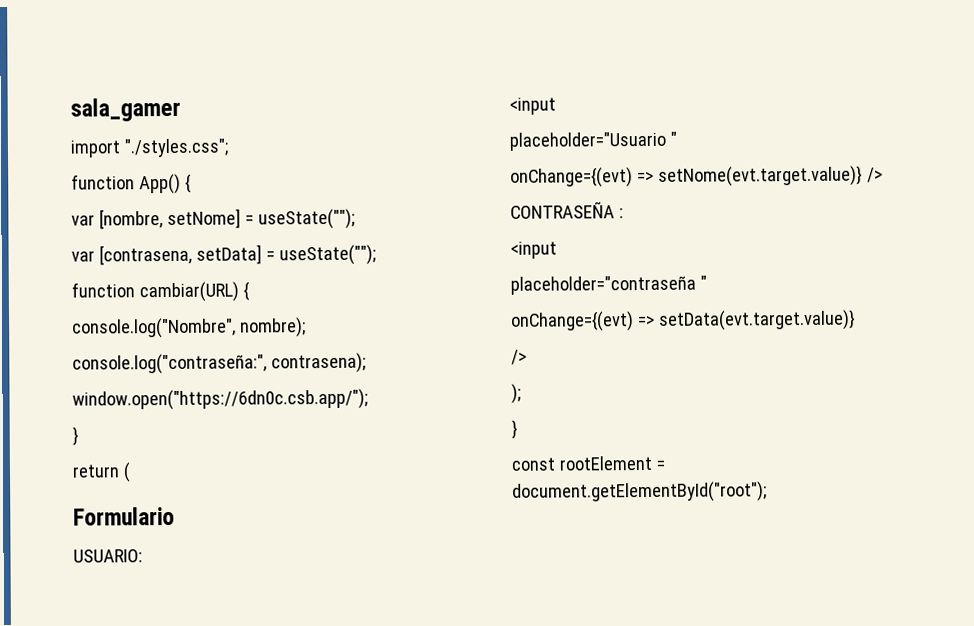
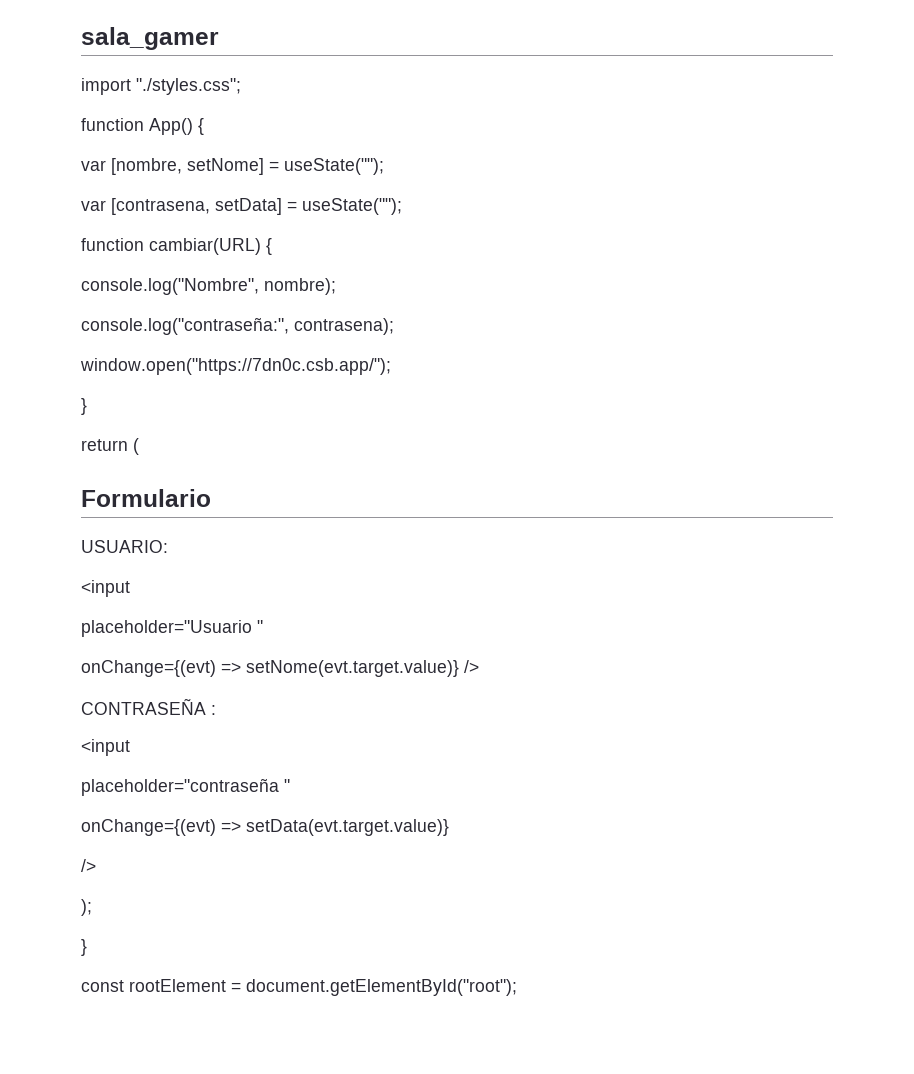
- window.open("https://6dn0c.csb.app/");
+ window.open("https://7dn0c.csb.app/");

